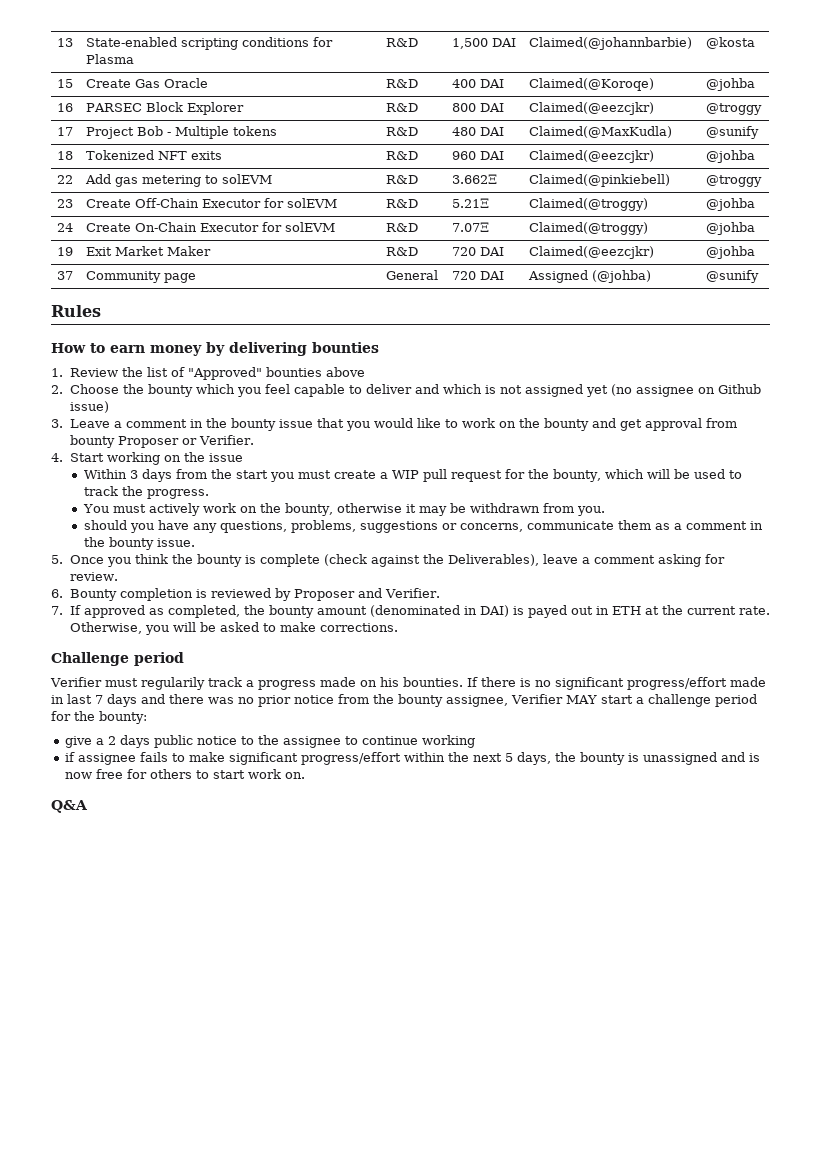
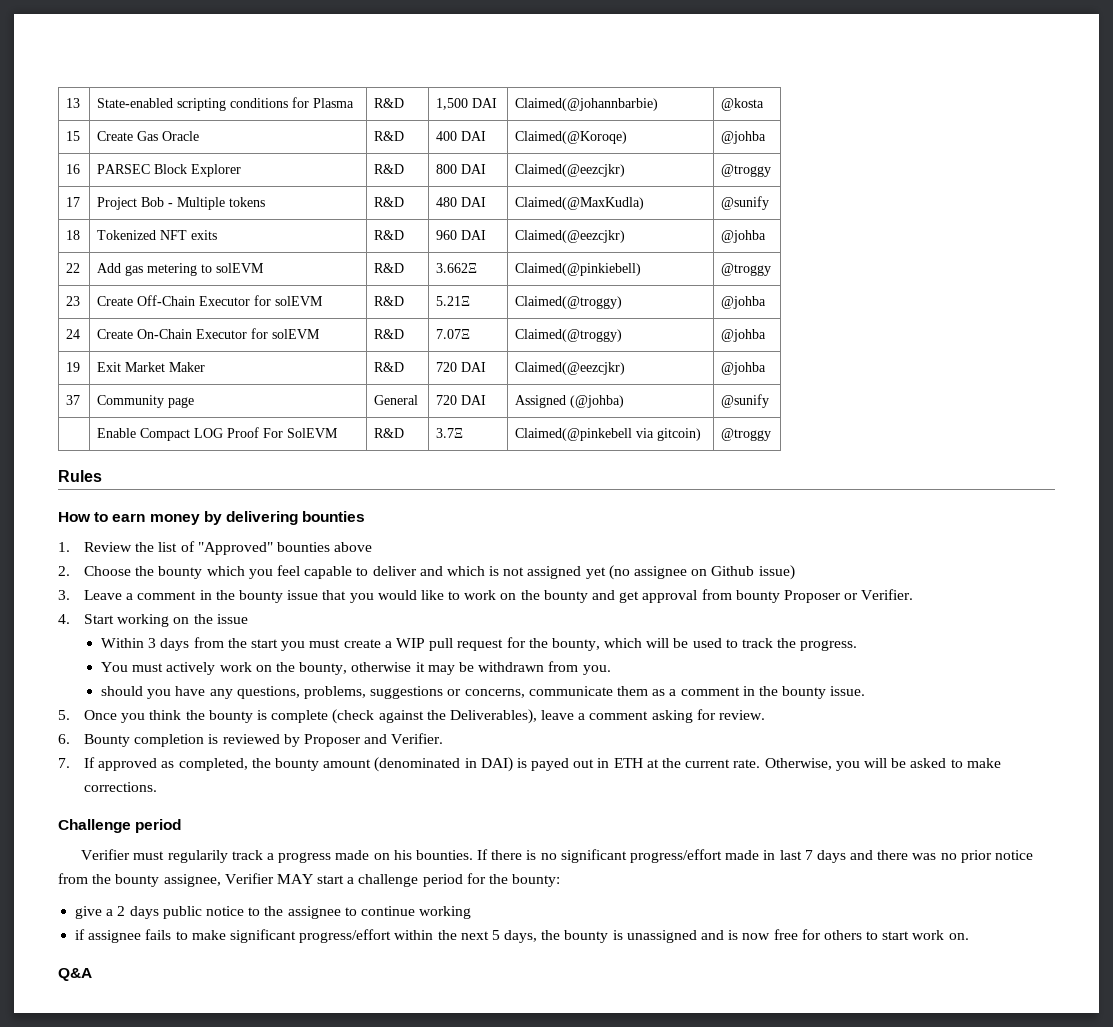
+ | Enable Compact LOG Proof For SolEVM | R&D | 3.7Ξ | Claimed(@pinkebell via gitcoin) | @troggy

